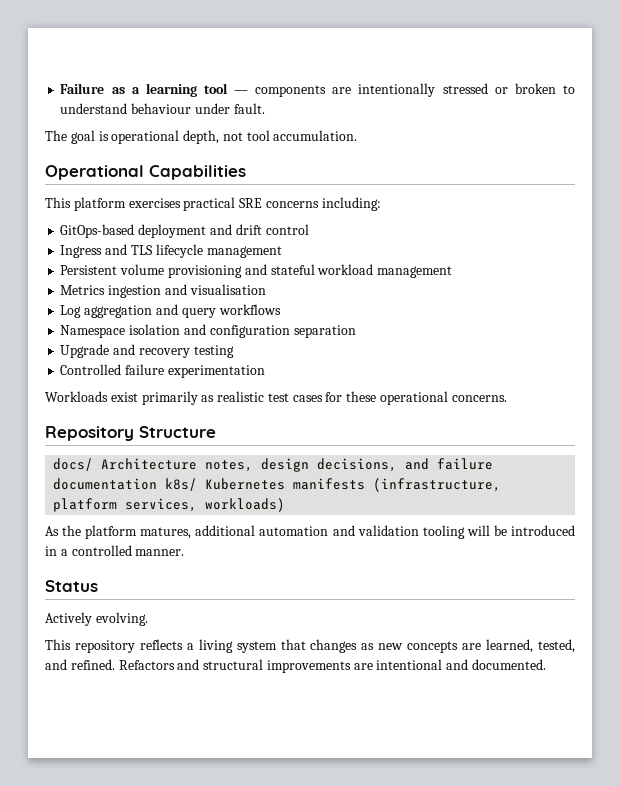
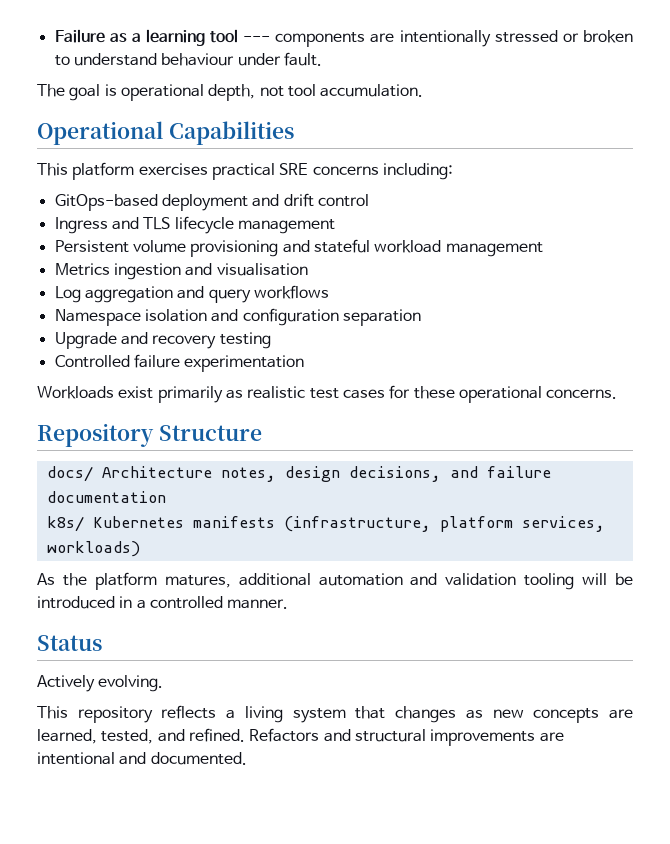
- Failure as a learning tool — components are intentionally stressed or broken to understand behaviour under fault.
+ Failure as a learning tool --- components are intentionally stressed or broken to understand behaviour under fault.
- docs/ Architecture notes, design decisions, and failure documentation k8s/ Kubernetes manifests (infrastructure, platform services, workloads)
+ docs/ Architecture notes, design decisions, and failure documentation
+ k8s/ Kubernetes manifests (infrastructure, platform services, workloads)

